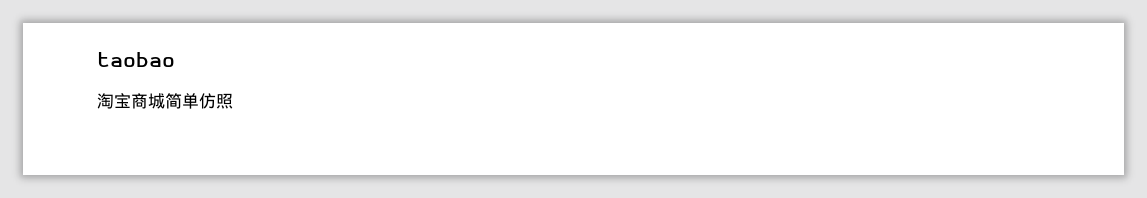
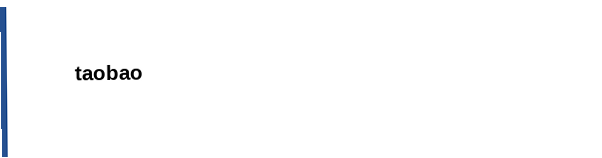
- 淘宝商城简单仿照

